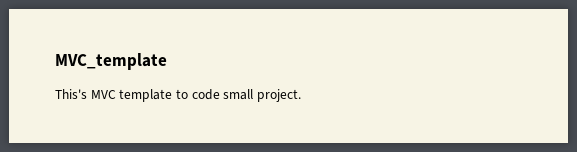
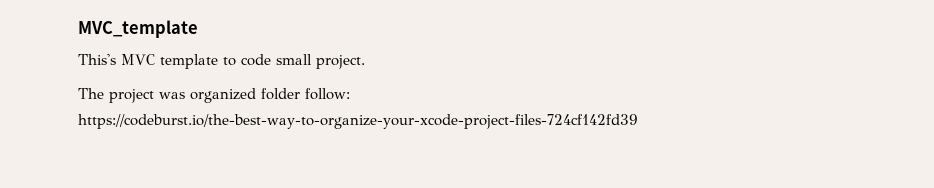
+ The project was organized folder follow: https://codeburst.io/the-best-way-to-organize-your-xcode-project-files-724cf142fd39

